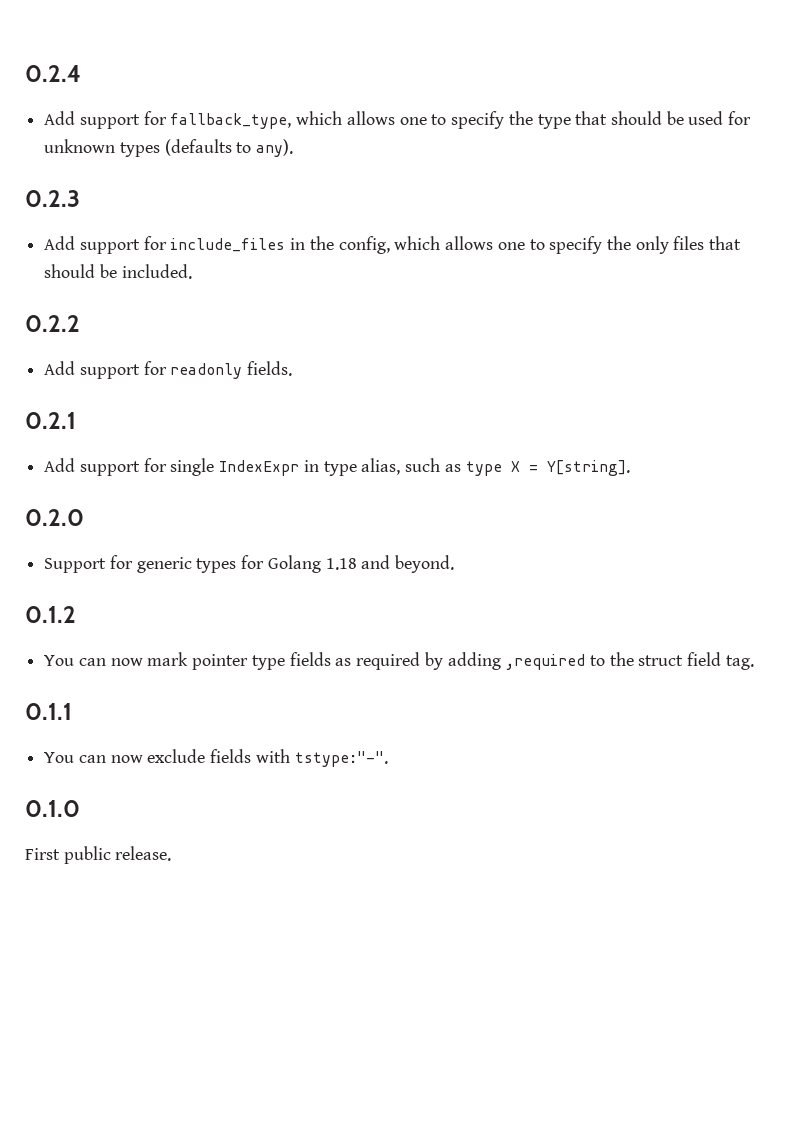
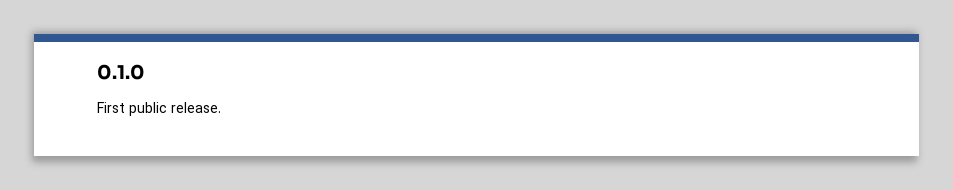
- 0.2.4
- Add support for fallback_type, which allows one to specify the type that should be used for unknown types (defaults to any).
- 0.2.3
- Add support for include_files in the config, which allows one to specify the only files that should be included.
- 0.2.2
- Add support for readonly fields.
- 0.2.1
- Add support for single IndexExpr in type alias, such as type X = Y[string].
- 0.2.0
- Support for generic types for Golang 1.18 and beyond.
- 0.1.2
- You can now mark pointer type fields as required by adding ,required to the struct field tag.
- 0.1.1
- You can now exclude fields with tstype:"-".

